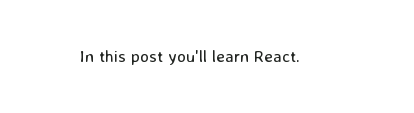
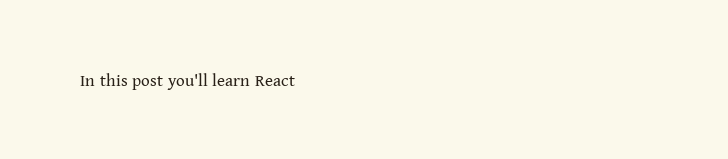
- In this post you'll learn React.
+ In this post you'll learn React

